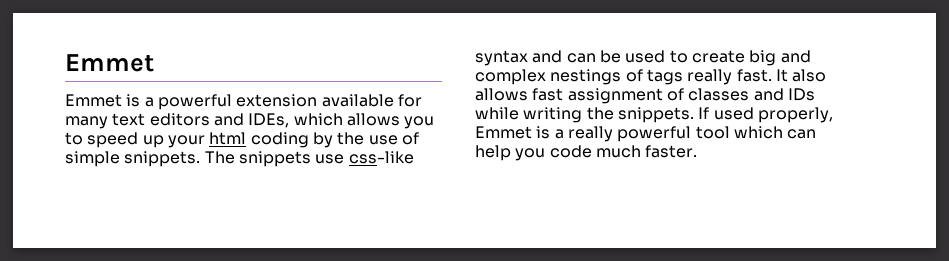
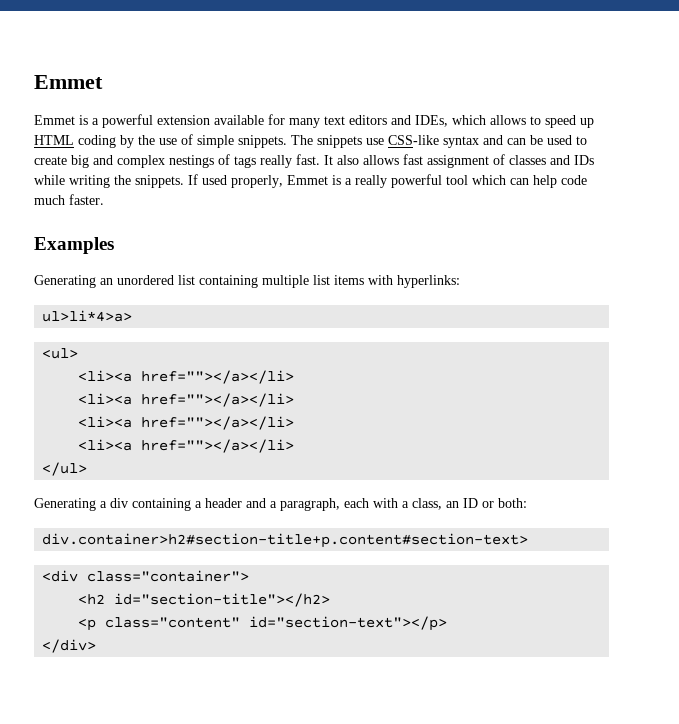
- Emmet is a powerful extension available for many text editors and IDEs, which allows you to speed up your html coding by the use of simple snippets.
+ Emmet is a powerful extension available for many text editors and IDEs, which allows to speed up HTML coding by the use of simple snippets.
- The snippets use css-like syntax and can be used to create big and complex nestings of tags really fast.
+ The snippets use CSS-like syntax and can be used to create big and complex nestings of tags really fast.
- If used properly, Emmet is a really powerful tool which can help you code much faster.
+ If used properly, Emmet is a really powerful tool which can help code much faster.
+ Examples
+ Generating an unordered list containing multiple list items with hyperlinks:
+ ul>li*4>a>
+ <ul>
+ <li><a href=""></a></li>
+ <li><a href=""></a></li>
+ <li><a href=""></a></li>
+ <li><a href=""></a></li>
+ </ul>
+ Generating a div containing a header and a paragraph, each with a class, an ID or both:
+ div.container>h2#section-title+p.content#section-text>
+ <div class="container">
+ <h2 id="section-title"></h2>
+ <p class="content" id="section-text"></p>
+ </div>

